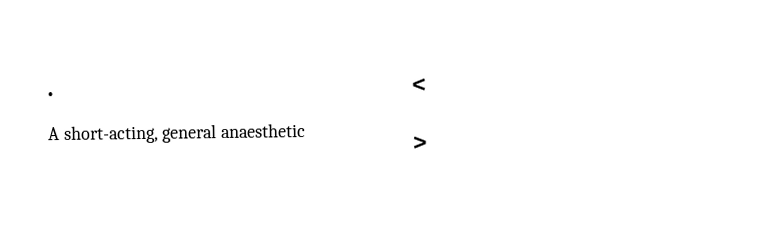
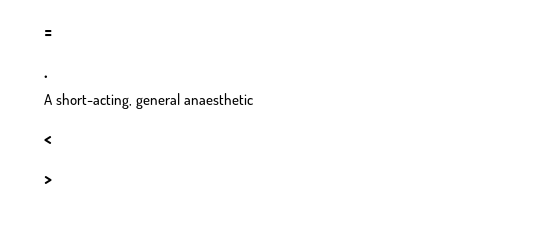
+ =

